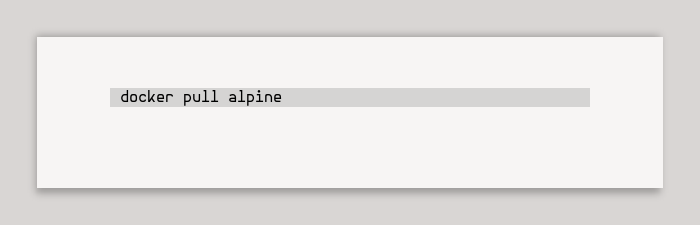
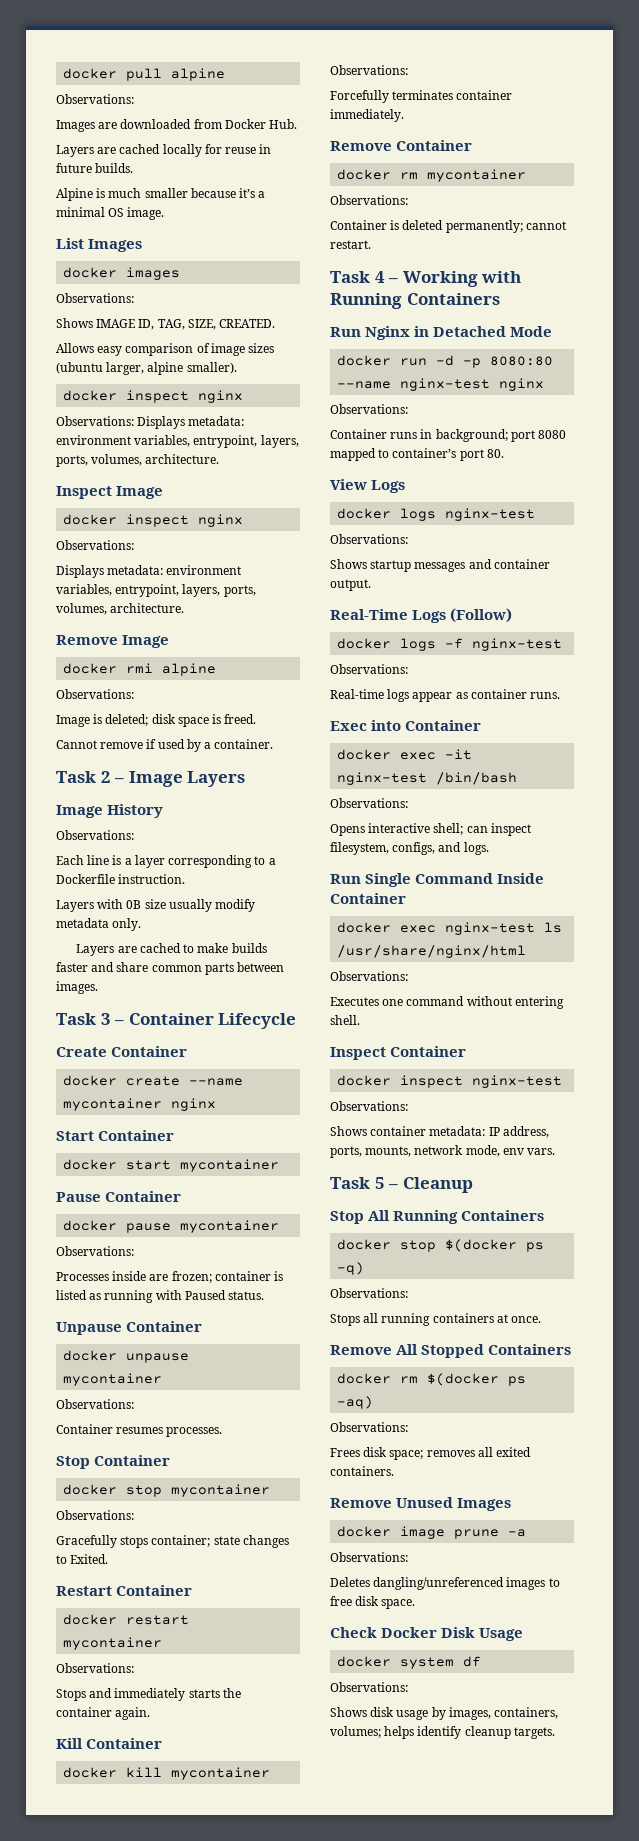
  docker pull alpine
+ Observations:
+ Images are downloaded from Docker Hub.
+ Layers are cached locally for reuse in future builds.
+ Alpine is much smaller because it’s a minimal OS image.
+ List Images
+ docker images
+ Observations:
+ Shows IMAGE ID, TAG, SIZE, CREATED.
+ Allows easy comparison of image sizes (ubuntu larger, alpine smaller).
+ docker inspect nginx
+ Observations: Displays metadata: environment variables, entrypoint, layers, ports, volumes, architecture.
+ Inspect Image
+ docker inspect nginx
+ Observations:
+ Displays metadata: environment variables, entrypoint, layers, ports, volumes, architecture.
+ Remove Image
+ docker rmi alpine
+ Observations:
+ Image is deleted; disk space is freed.
+ Cannot remove if used by a container.
+ Task 2 – Image Layers
+ Image History
+ Observations:
+ Each line is a layer corresponding to a Dockerfile instruction.
+ Layers with 0B size usually modify metadata only.
+ Layers are cached to make builds faster and share common parts between images.
+ Task 3 – Container Lifecycle
+ Create Container
+ docker create --name mycontainer nginx
+ Start Container
+ docker start mycontainer
+ Pause Container
+ docker pause mycontainer
+ Observations:
+ Processes inside are frozen; container is listed as running with Paused status.
+ Unpause Container
+ docker unpause mycontainer
+ Observations:
+ Container resumes processes.
+ Stop Container
+ docker stop mycontainer
+ Observations:
+ Gracefully stops container; state changes to Exited.
+ Restart Container
+ docker restart mycontainer
+ Observations:
+ Stops and immediately starts the container again.
+ Kill Container
+ docker kill mycontainer
+ Observations:
+ Forcefully terminates container immediately.
+ Remove Container
+ docker rm mycontainer
+ Observations:
+ Container is deleted permanently; cannot restart.
+ Task 4 – Working with Running Containers
+ Run Nginx in Detached Mode
+ docker run -d -p 8080:80 --name nginx-test nginx
+ Observations:
+ Container runs in background; port 8080 mapped to container’s port 80.
+ View Logs
+ docker logs nginx-test
+ Observations:
+ Shows startup messages and container output.
+ Real-Time Logs (Follow)
+ docker logs -f nginx-test
+ Observations:
+ Real-time logs appear as container runs.
+ Exec into Container
+ docker exec -it nginx-test /bin/bash
+ Observations:
+ Opens interactive shell; can inspect filesystem, configs, and logs.
+ Run Single Command Inside Container
+ docker exec nginx-test ls /usr/share/nginx/html
+ Observations:
+ Executes one command without entering shell.
+ Inspect Container
+ docker inspect nginx-test
+ Observations:
+ Shows container metadata: IP address, ports, mounts, network mode, env vars.
+ Task 5 – Cleanup
+ Stop All Running Containers
+ docker stop $(docker ps -q)
+ Observations:
+ Stops all running containers at once.
+ Remove All Stopped Containers
+ docker rm $(docker ps -aq)
+ Observations:
+ Frees disk space; removes all exited containers.
+ Remove Unused Images
+ docker image prune -a
+ Observations:
+ Deletes dangling/unreferenced images to free disk space.
+ Check Docker Disk Usage
+ docker system df
+ Observations:
+ Shows disk usage by images, containers, volumes; helps identify cleanup targets.

